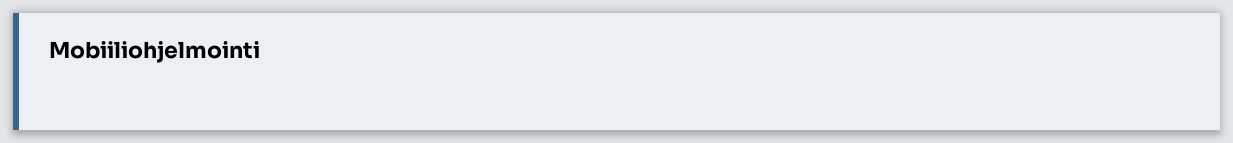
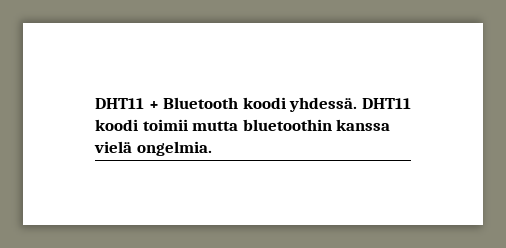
- Mobiiliohjelmointi
+ DHT11 + Bluetooth koodi yhdessä. DHT11 koodi toimii mutta bluetoothin kanssa vielä ongelmia.

